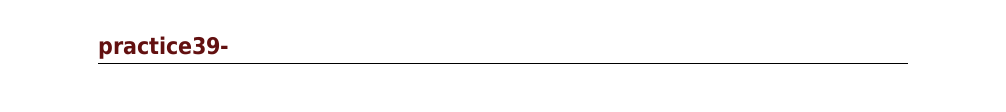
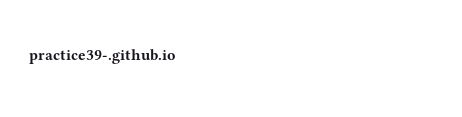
- practice39-
+ practice39-.github.io

